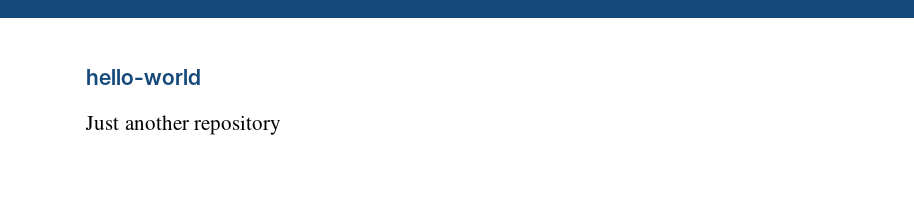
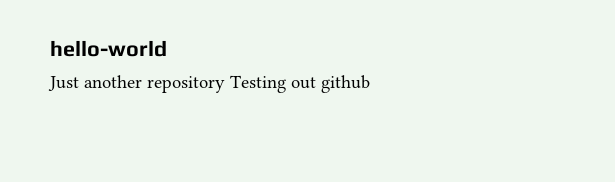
- Just another repository
+ Just another repository Testing out github

